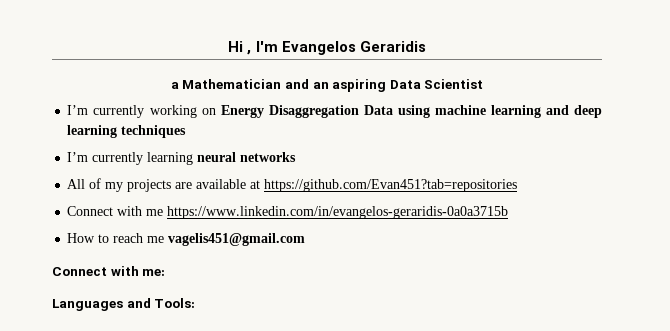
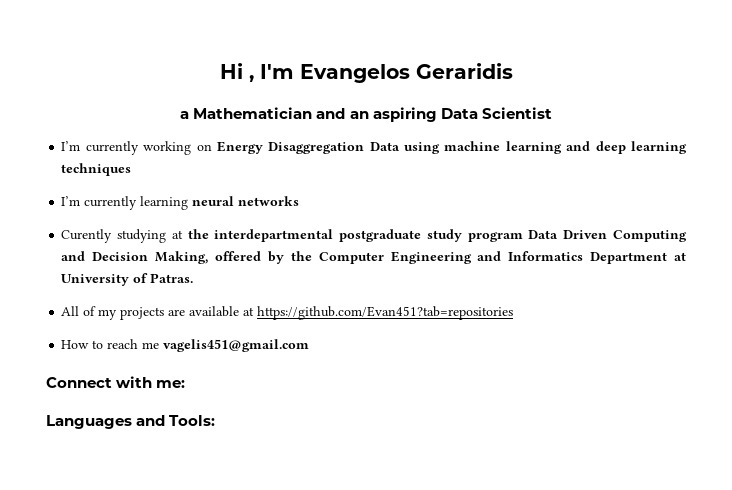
+ Curently studying at the interdepartmental postgraduate study program Data Driven Computing and Decision Making, offered by the Computer Engineering and Informatics Department at University of Patras.
- Connect with me https://www.linkedin.com/in/evangelos-geraridis-0a0a3715b

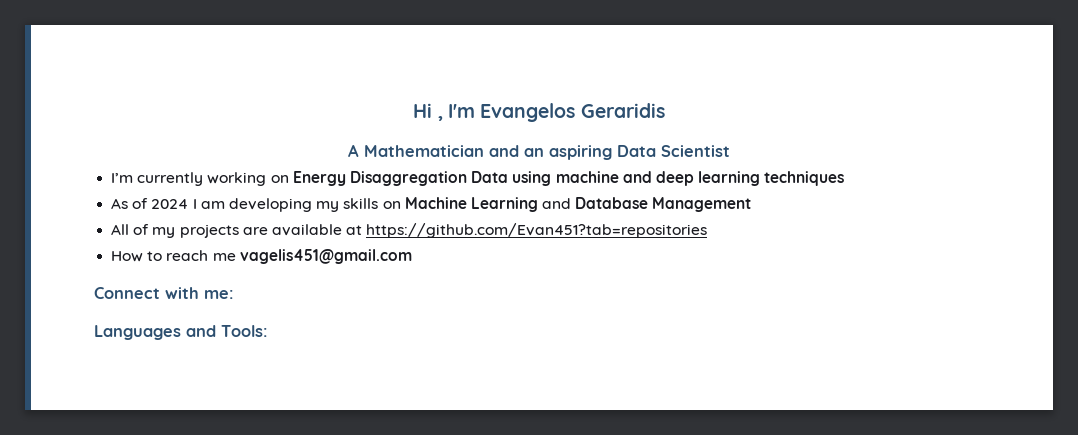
- a Mathematician and an aspiring Data Scientist
+ A Mathematician and an aspiring Data Scientist
- I’m currently working on Energy Disaggregation Data using machine learning and deep learning techniques
+ I’m currently working on Energy Disaggregation Data using machine and deep learning techniques
- I’m currently learning neural networks
- Curently studying at the interdepartmental postgraduate study program Data Driven Computing and Decision Making, offered by the Computer Engineering and Informatics Department at University of Patras.
+ As of 2024 I am developing my skills on Machine Learning and Database Management

